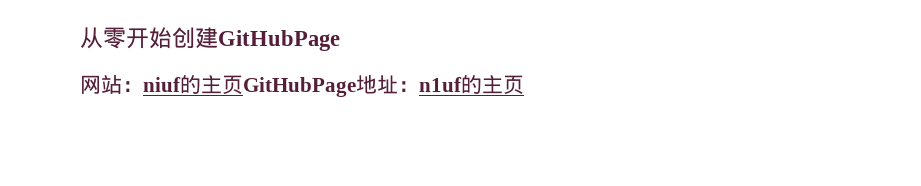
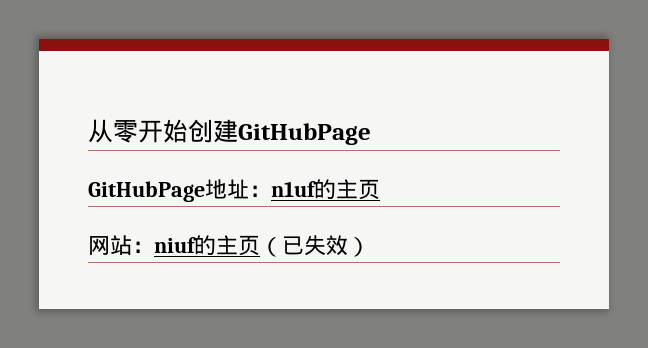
- 网站：niuf的主页GitHubPage地址：n1uf的主页
+ GitHubPage地址：n1uf的主页
+ 网站：niuf的主页（已失效）

